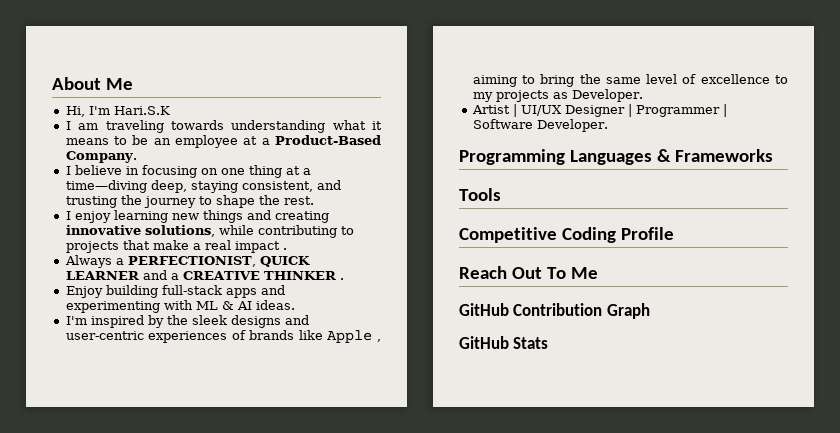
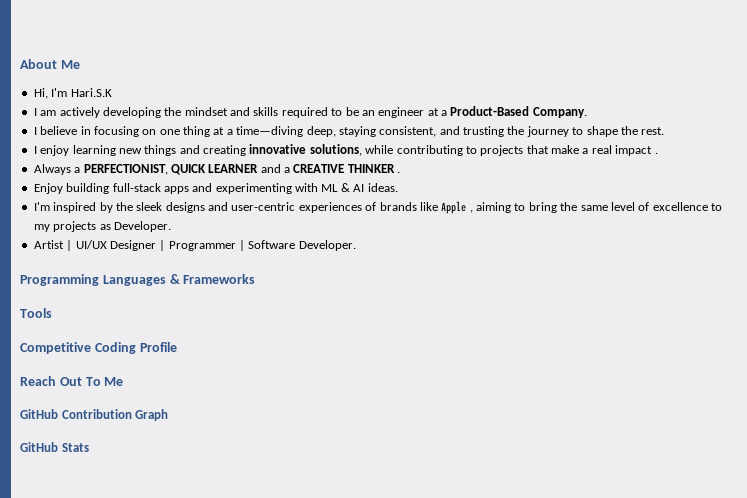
- I am traveling towards understanding what it means to be an employee at a Product-Based Company.
+ I am actively developing the mindset and skills required to be an engineer at a Product-Based Company.

